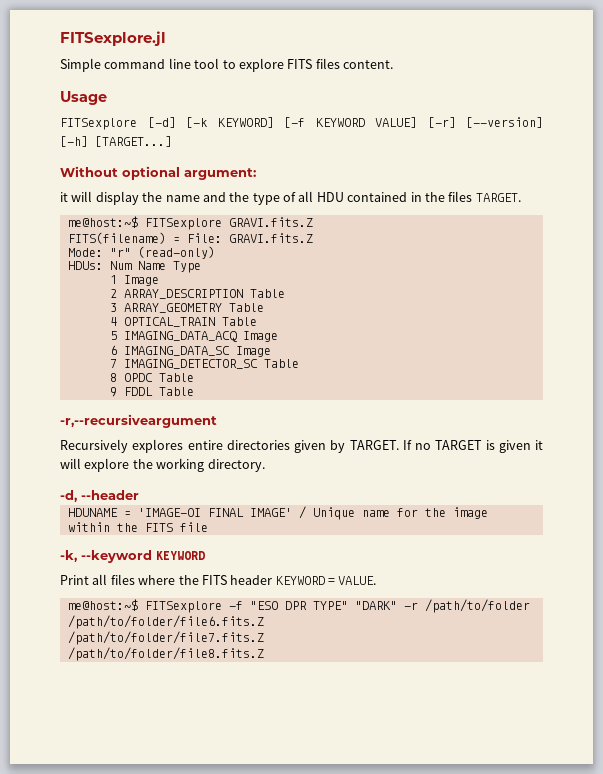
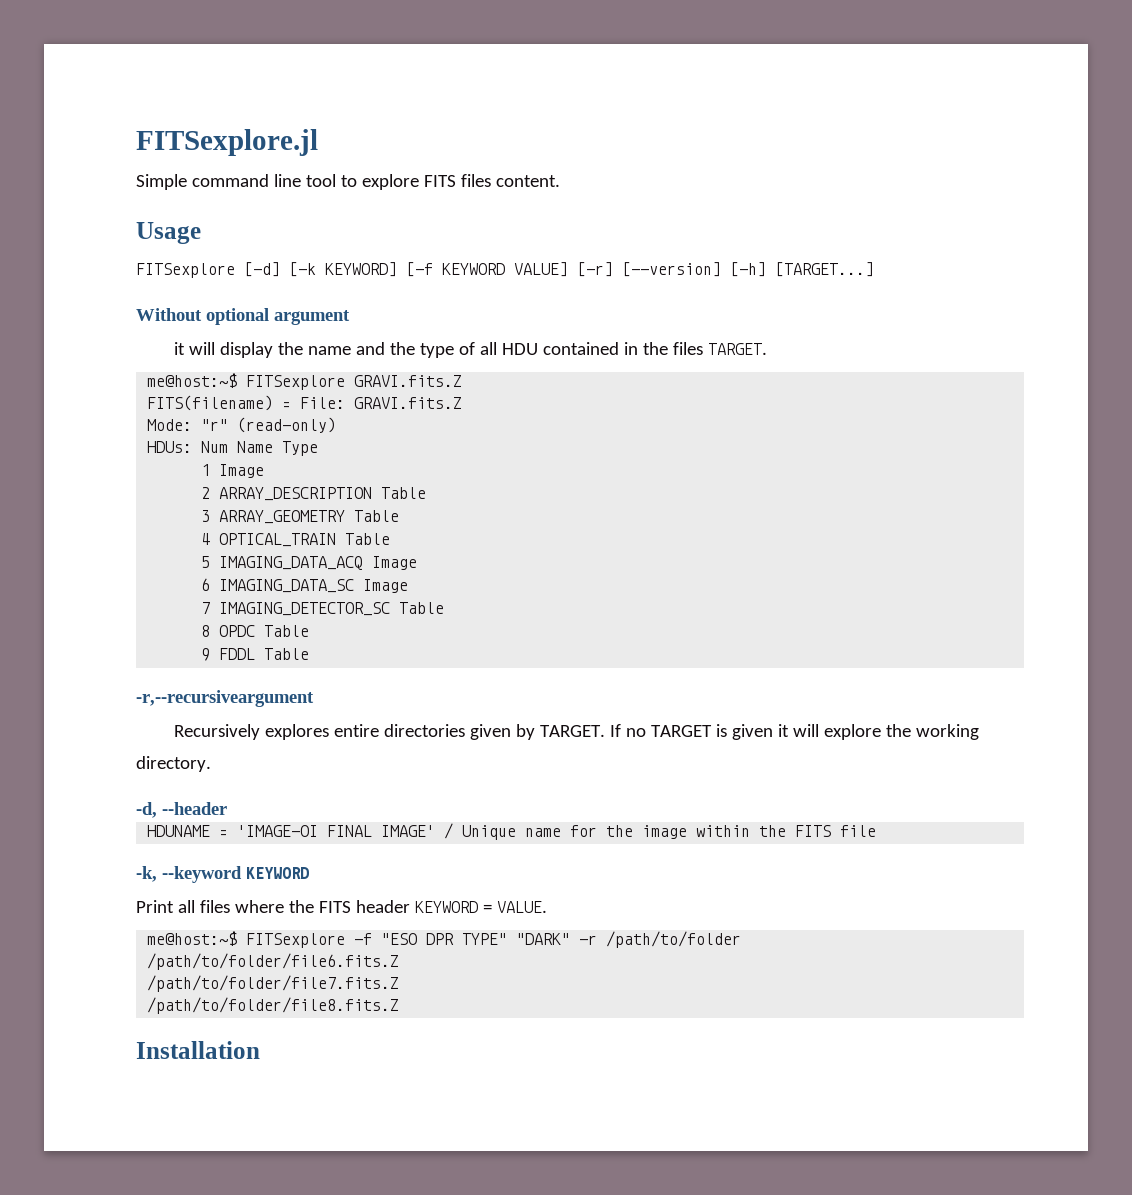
- Without optional argument:
+ Without optional argument
+ Installation

